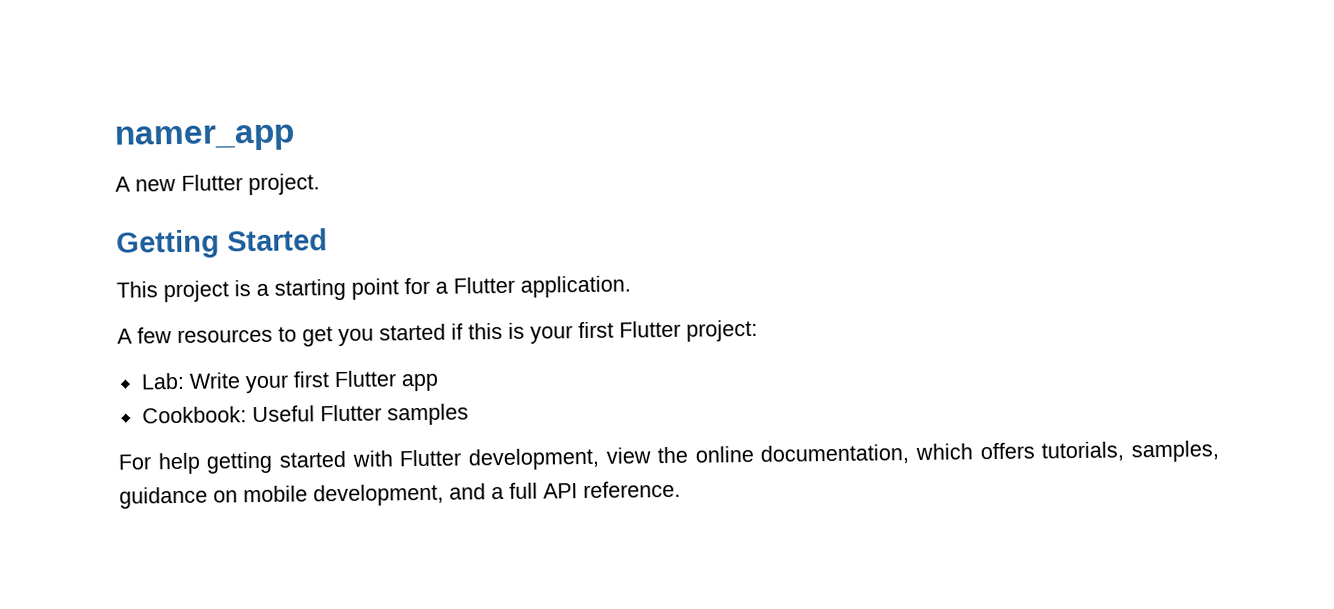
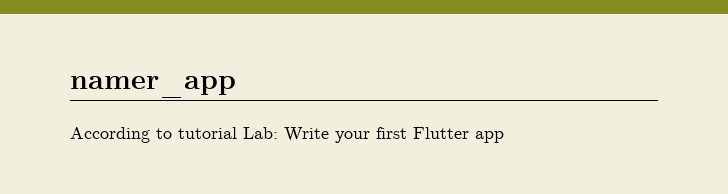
- A new Flutter project.
- Getting Started
- This project is a starting point for a Flutter application.
- A few resources to get you started if this is your first Flutter project:
- Lab: Write your first Flutter app
+ According to tutorial Lab: Write your first Flutter app
- Cookbook: Useful Flutter samples
- For help getting started with Flutter development, view the online documentation, which offers tutorials, samples, guidance on mobile development, and a full API reference.

